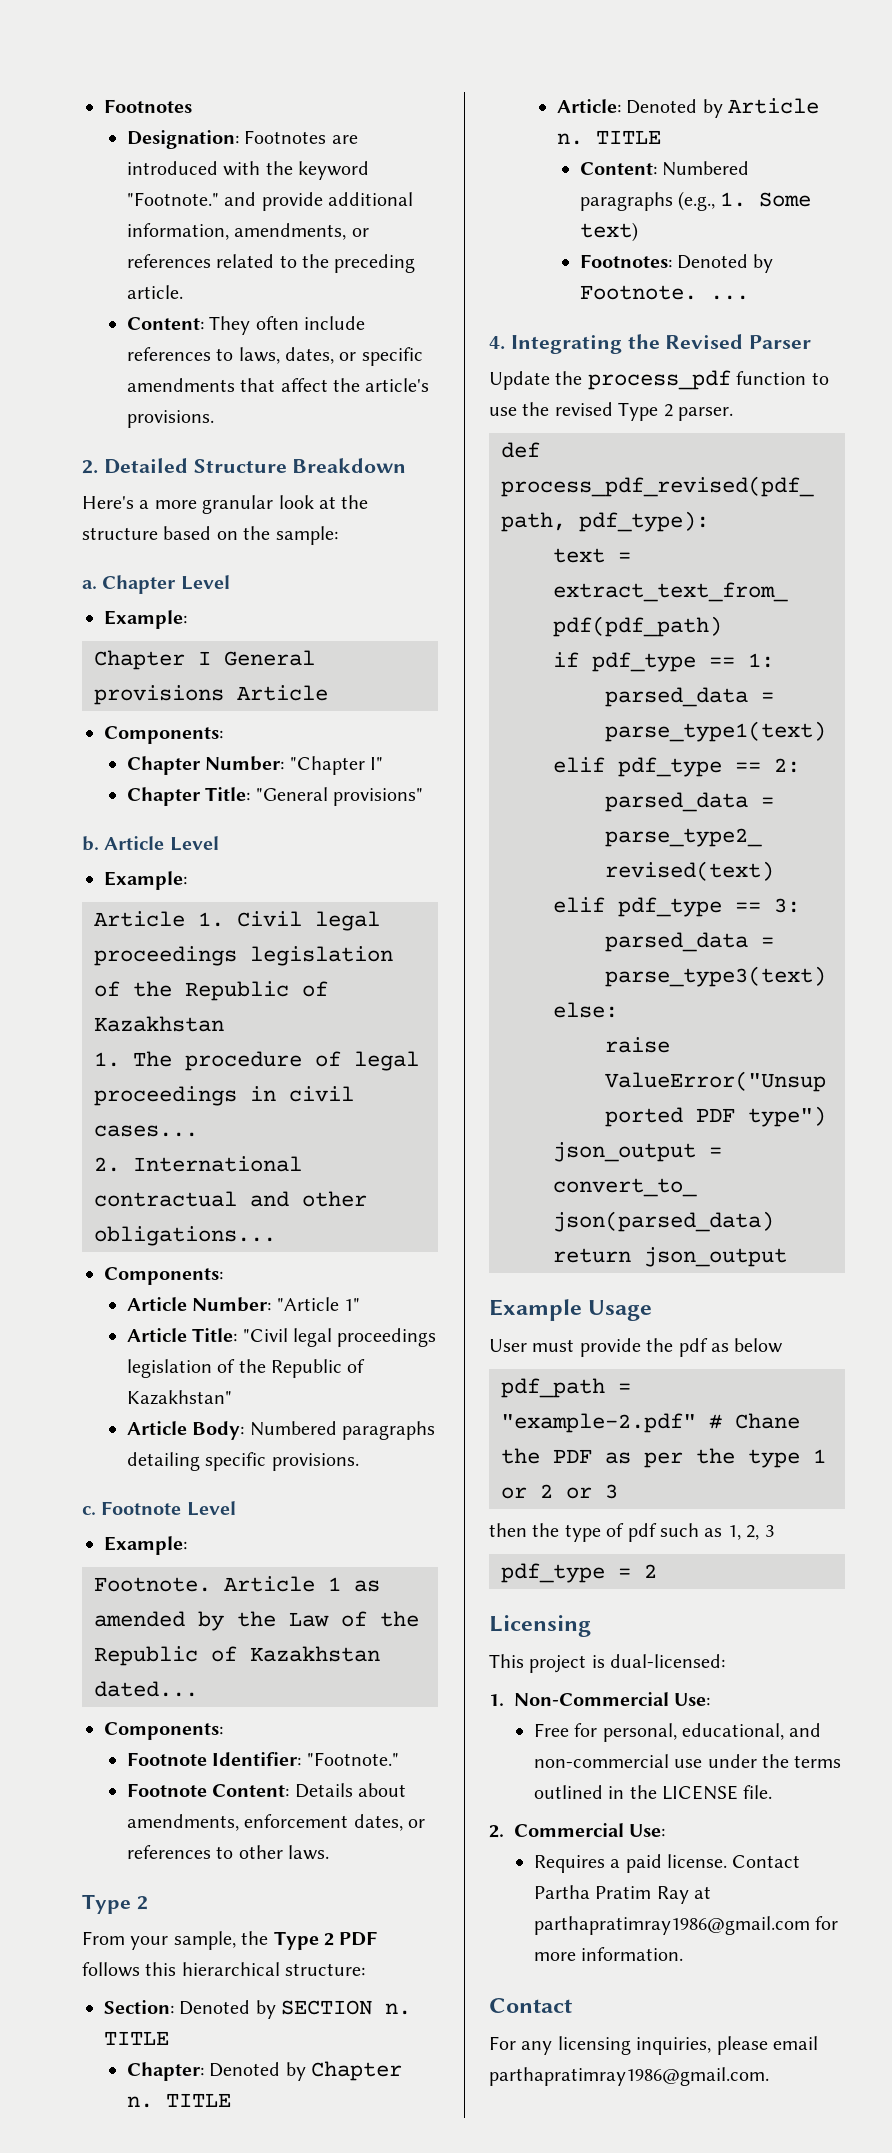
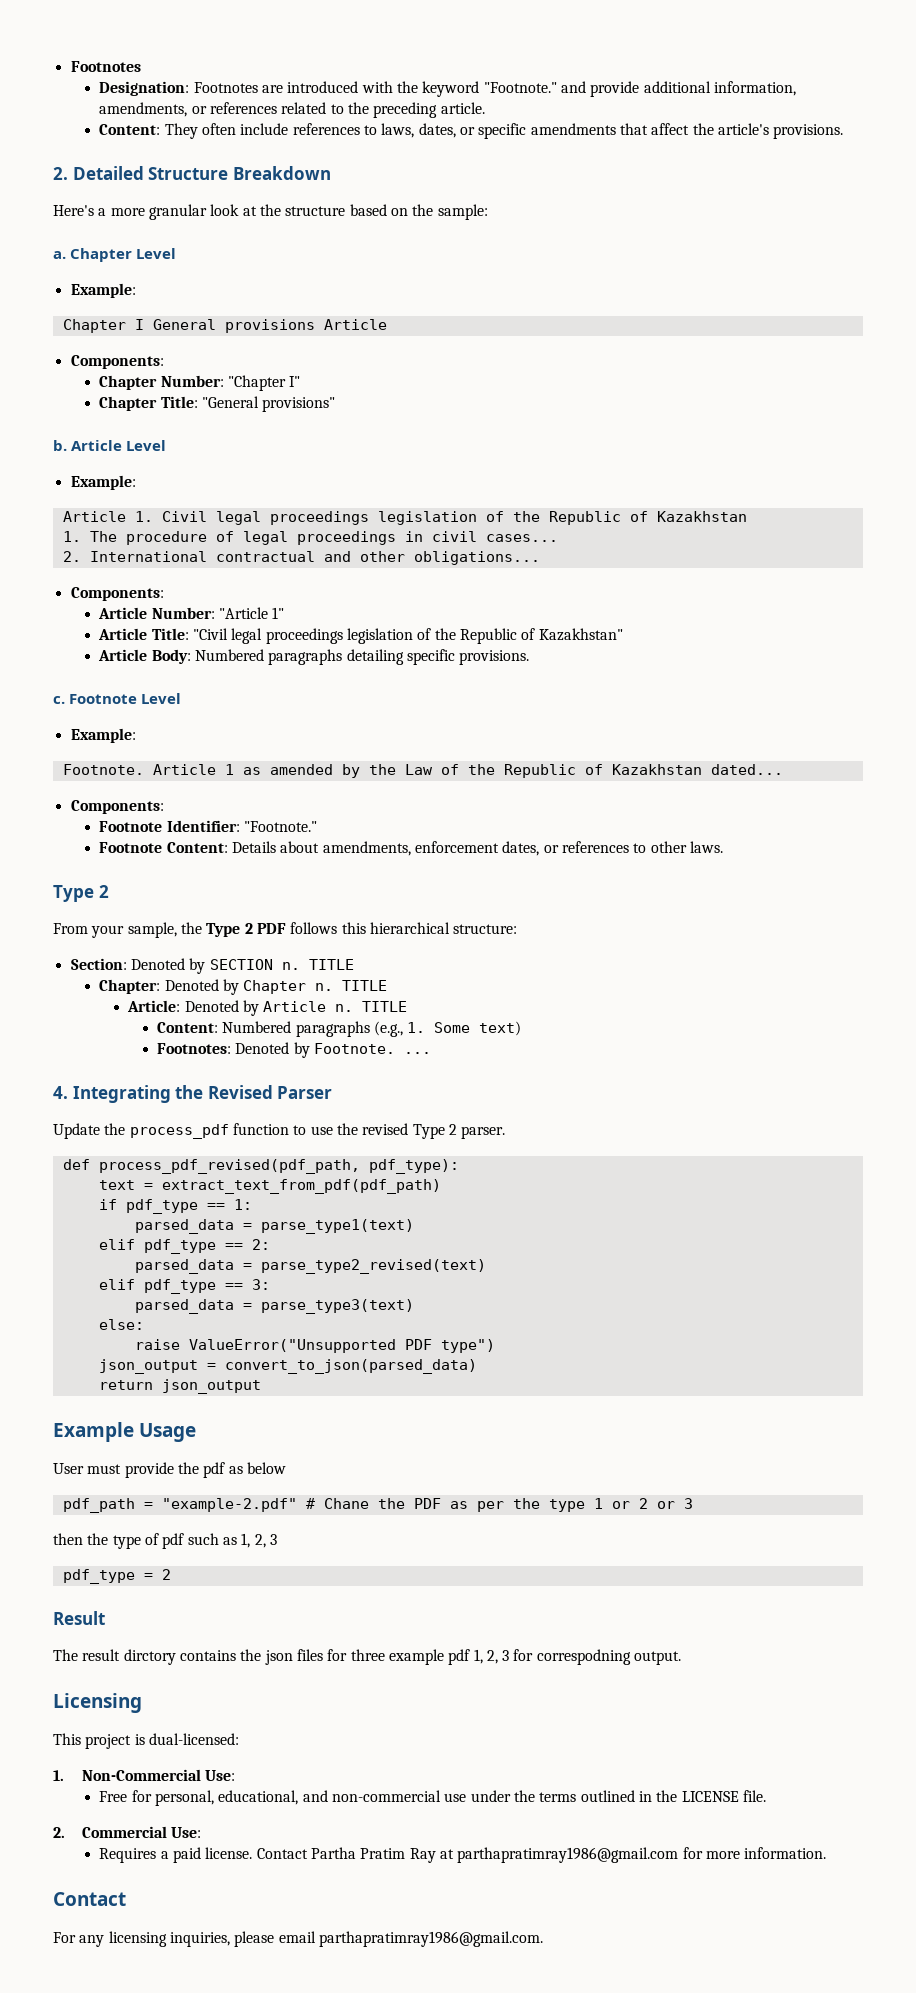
+ Result
+ The result dirctory contains the json files for three example pdf 1, 2, 3 for correspodning output.

